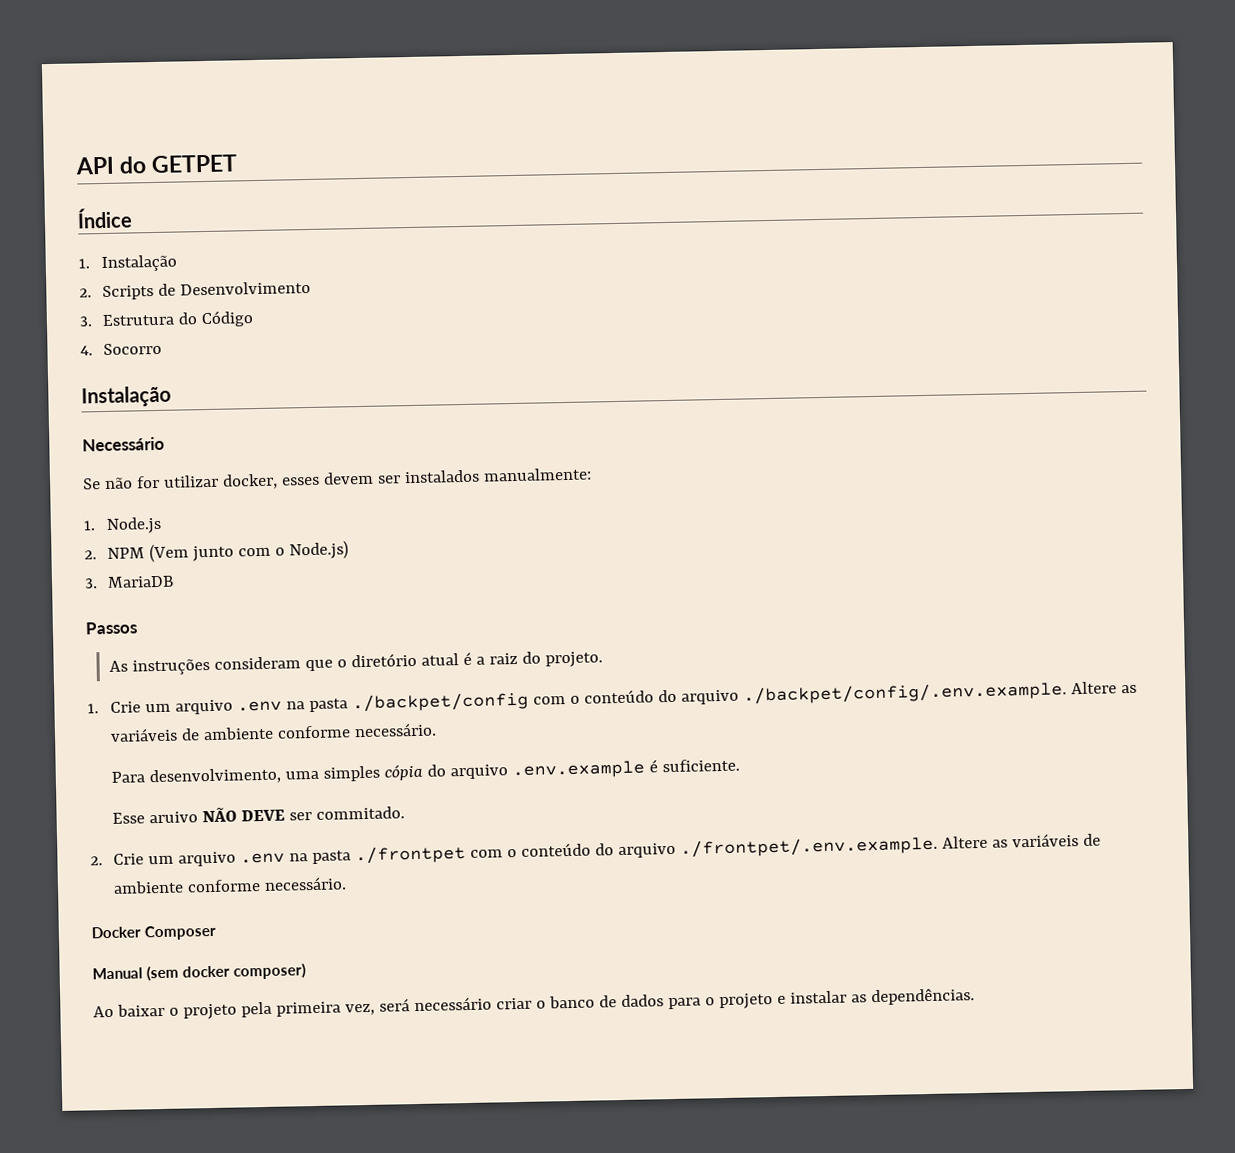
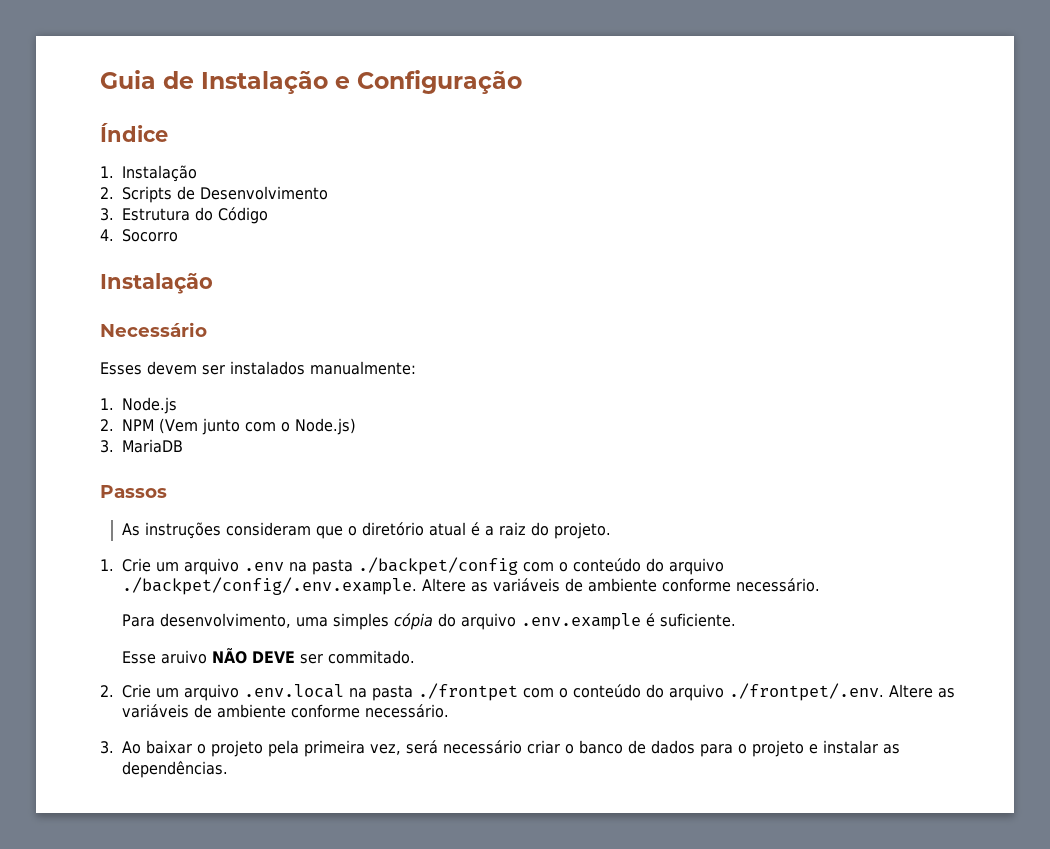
- API do GETPET
+ Guia de Instalação e Configuração
- Se não for utilizar docker, esses devem ser instalados manualmente:
+ Esses devem ser instalados manualmente:
- 2. Crie um arquivo .env na pasta ./frontpet com o conteúdo do arquivo ./frontpet/.env.example. Altere as variáveis de ambiente conforme necessário.
- Docker Composer
- Manual (sem docker composer)
- Ao baixar o projeto pela primeira vez, será necessário criar o banco de dados para o projeto e instalar as dependências.
+ 2. Crie um arquivo .env.local na pasta ./frontpet com o conteúdo do arquivo ./frontpet/.env. Altere as variáveis de ambiente conforme necessário.
+ 3. Ao baixar o projeto pela primeira vez, será necessário criar o banco de dados para o projeto e instalar as dependências.

